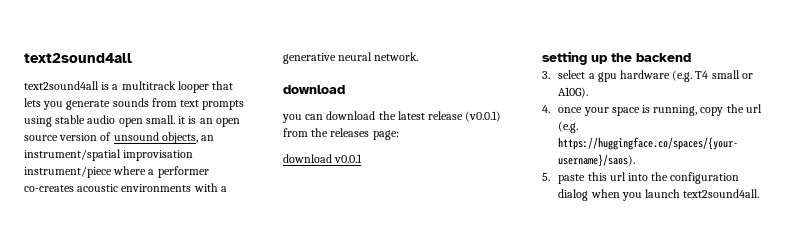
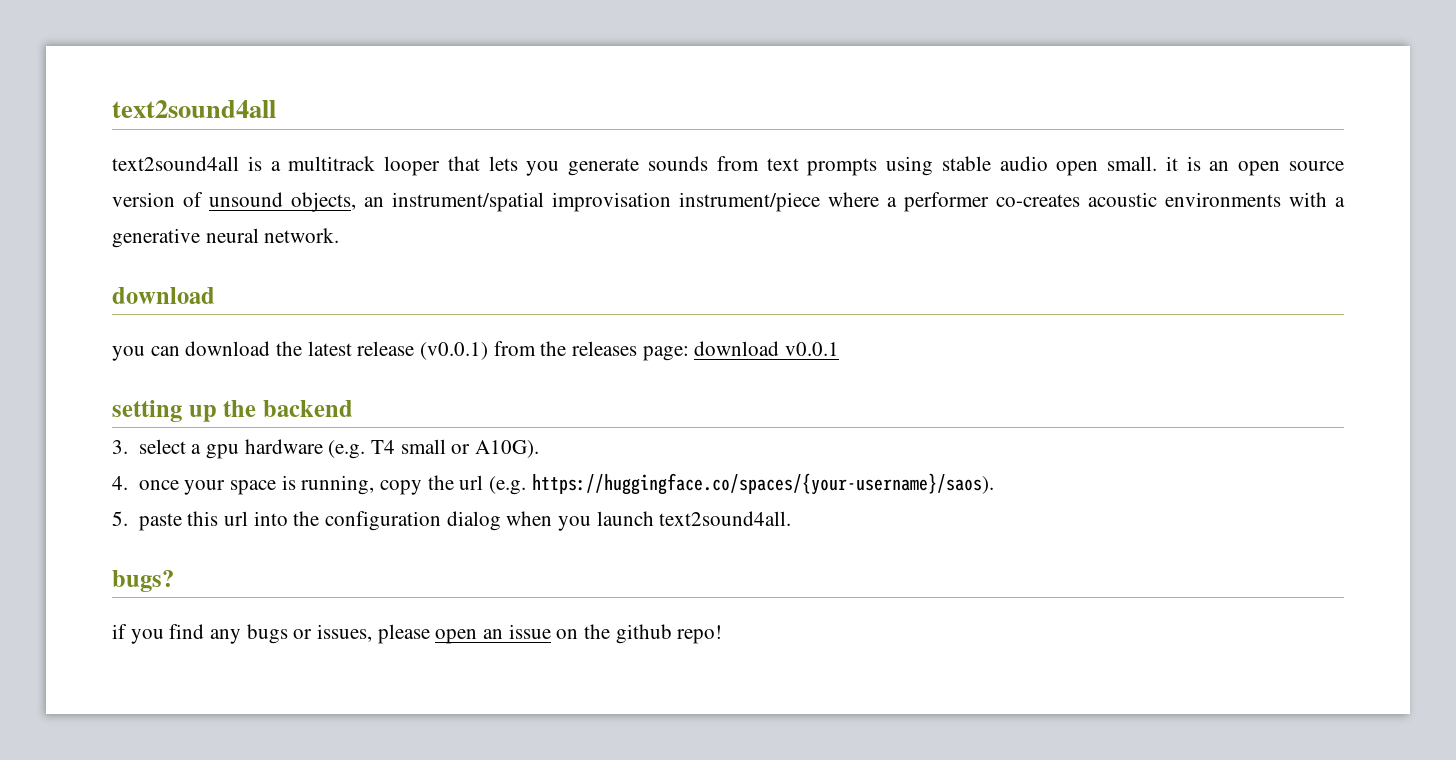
- you can download the latest release (v0.0.1) from the releases page:
- download v0.0.1
+ you can download the latest release (v0.0.1) from the releases page: download v0.0.1
+ bugs?
+ if you find any bugs or issues, please open an issue on the github repo!

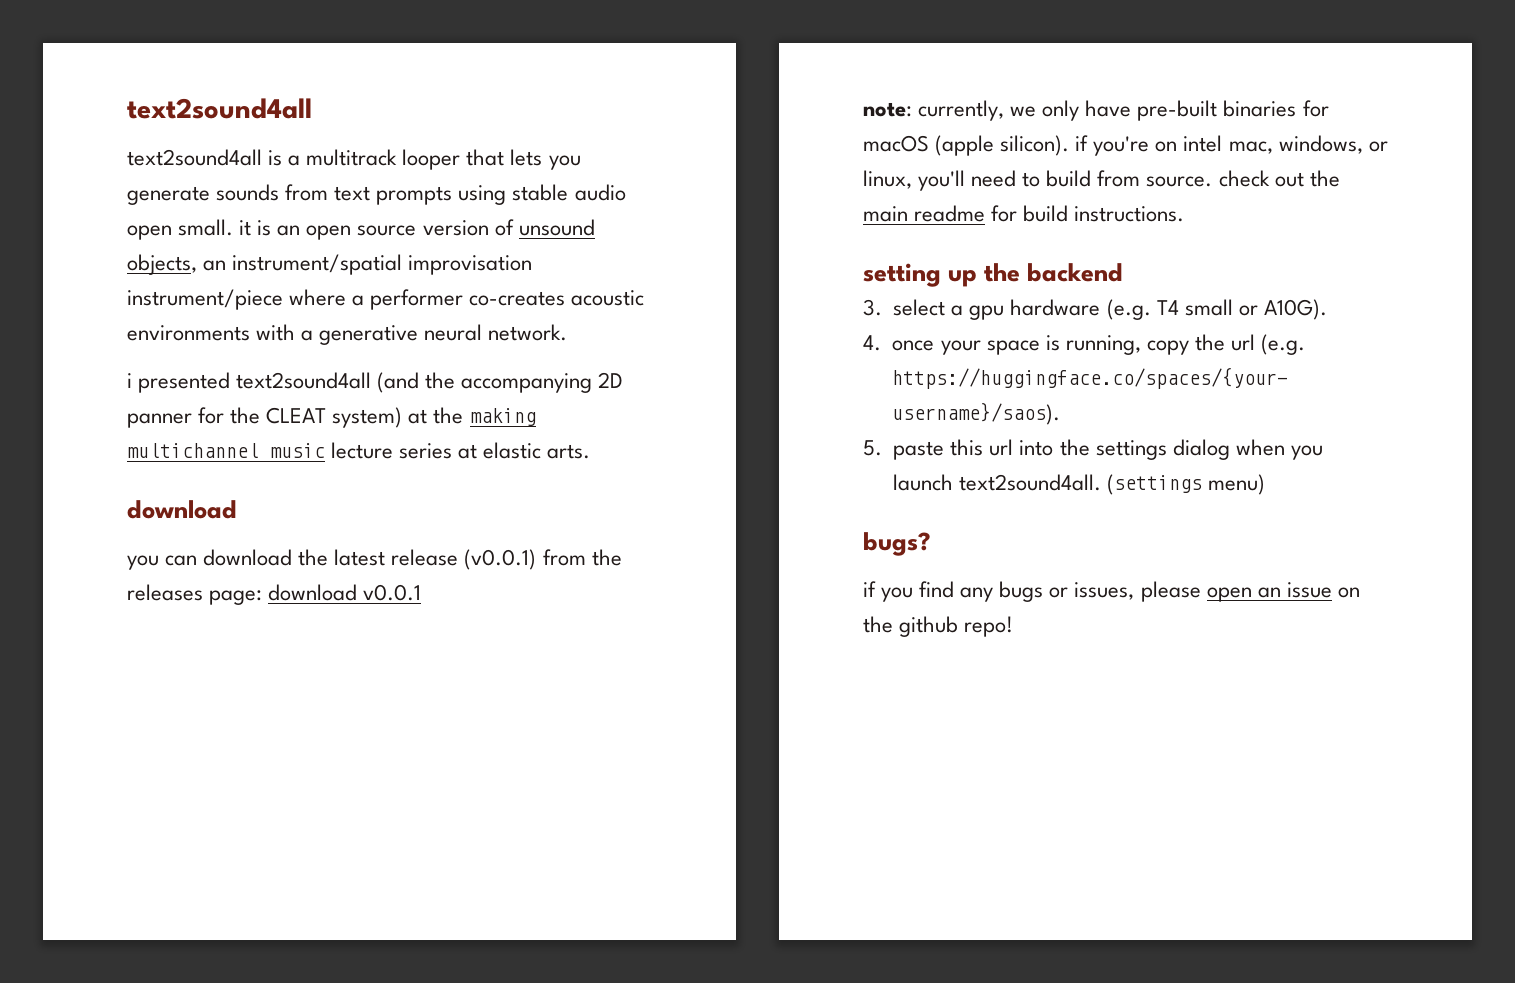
+ i presented text2sound4all (and the accompanying 2D panner for the CLEAT system) at the making multichannel music lecture series at elastic arts.
+ note: currently, we only have pre-built binaries for macOS (apple silicon). if you're on intel mac, windows, or linux, you'll need to build from source. check out the main readme for build instructions.
- 5. paste this url into the configuration dialog when you launch text2sound4all.
+ 5. paste this url into the settings dialog when you launch text2sound4all. (settings menu)

